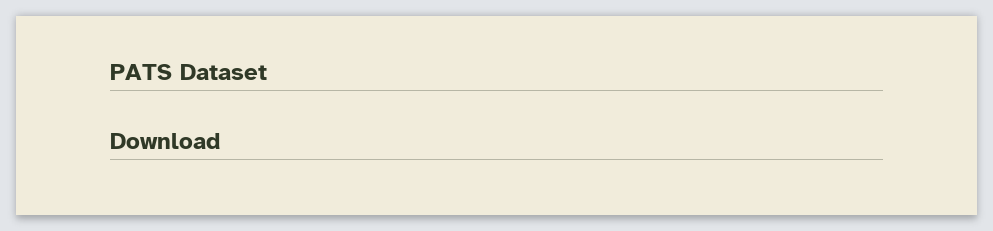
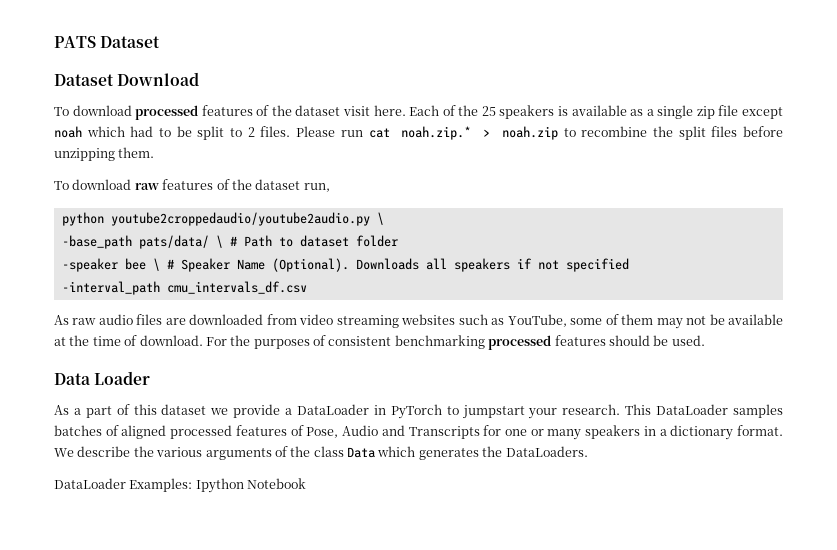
- Download
+ Dataset Download
+ To download processed features of the dataset visit here. Each of the 25 speakers is available as a single zip file except noah which had to be split to 2 files. Please run cat noah.zip.* > noah.zip to recombine the split files before unzipping them.
+ To download raw features of the dataset run,
+ python youtube2croppedaudio/youtube2audio.py \
+ -base_path pats/data/ \ # Path to dataset folder
+ -speaker bee \ # Speaker Name (Optional). Downloads all speakers if not specified
+ -interval_path cmu_intervals_df.csv
+ As raw audio files are downloaded from video streaming websites such as YouTube, some of them may not be available at the time of download. For the purposes of consistent benchmarking processed features should be used.
+ Data Loader
+ As a part of this dataset we provide a DataLoader in PyTorch to jumpstart your research. This DataLoader samples batches of aligned processed features of Pose, Audio and Transcripts for one or many speakers in a dictionary format. We describe the various arguments of the class Data which generates the DataLoaders.
+ DataLoader Examples: Ipython Notebook

